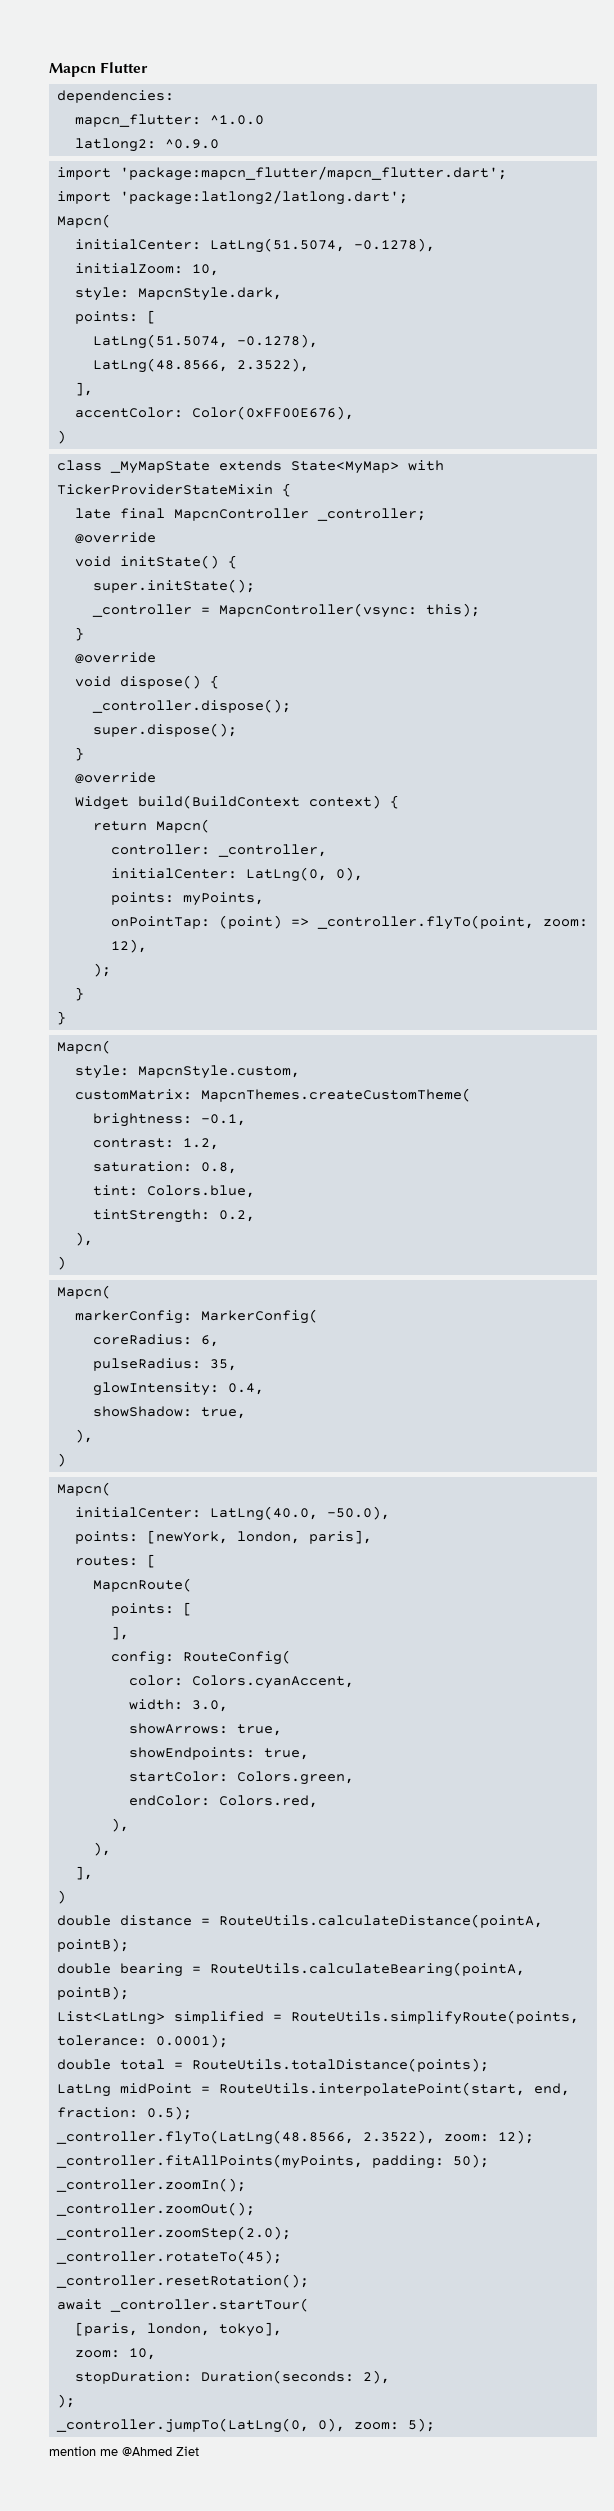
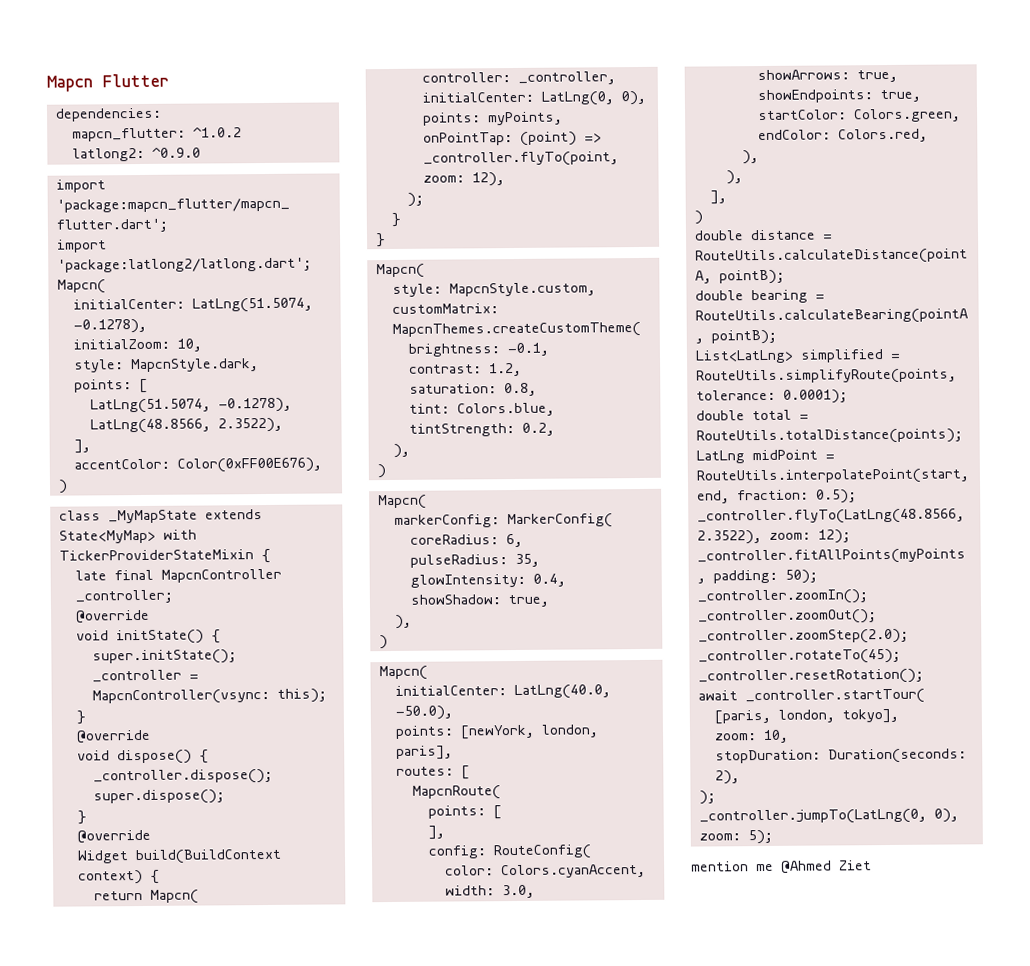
- mapcn_flutter: ^1.0.0
+ mapcn_flutter: ^1.0.2

